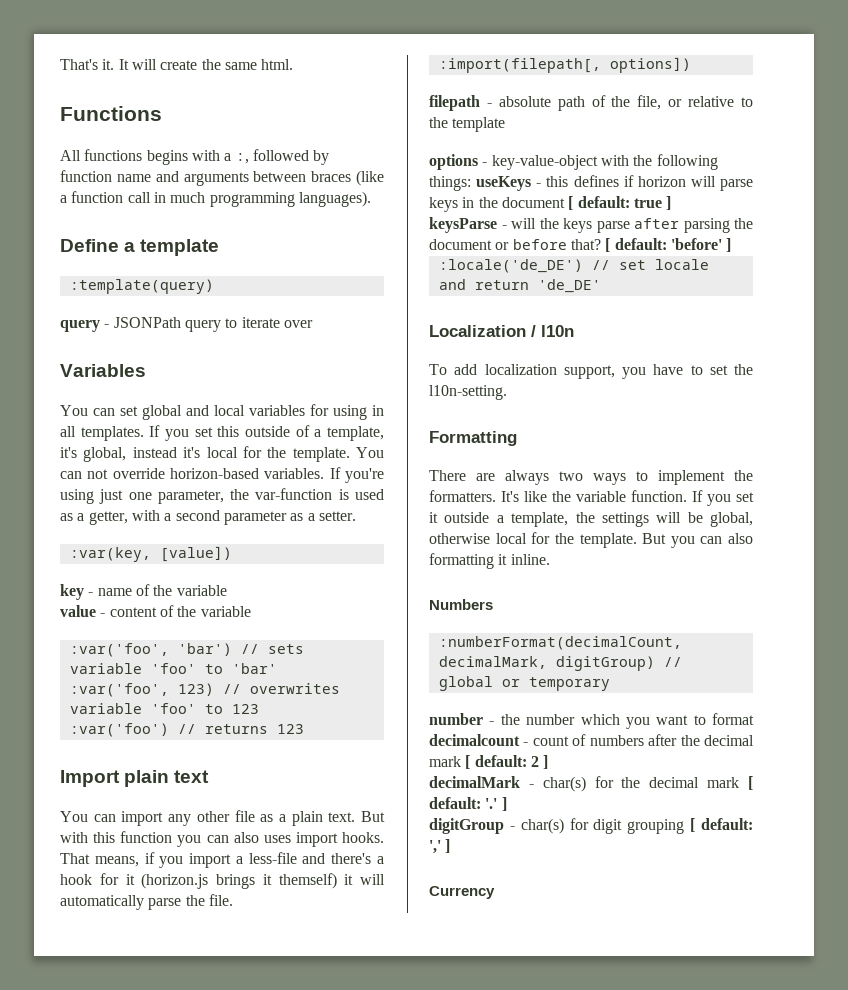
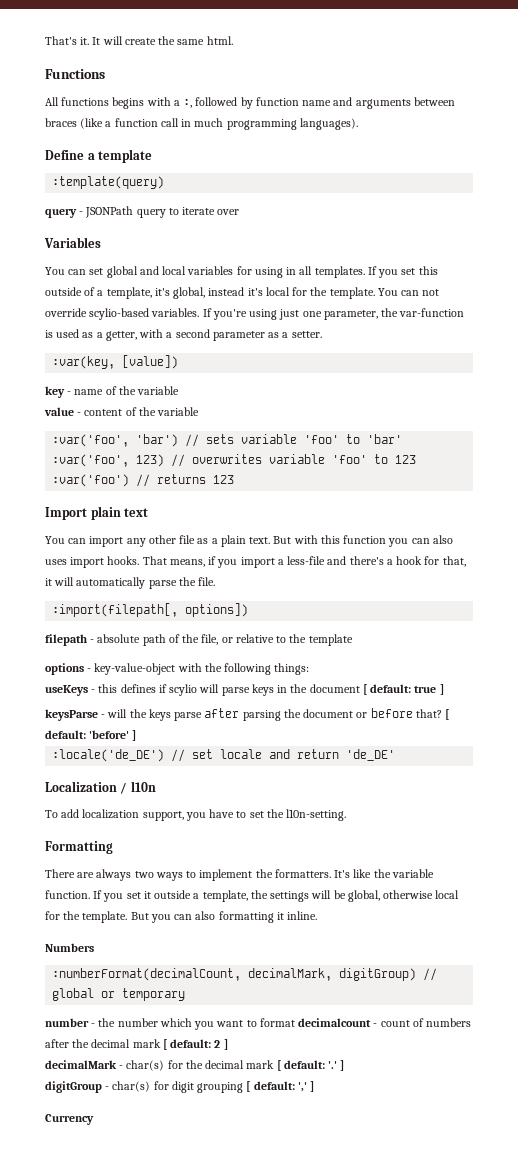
- You can not override horizon-based variables.
+ You can not override scylio-based variables.
- That means, if you import a less-file and there's a hook for it (horizon.js brings it themself) it will automatically parse the file.
+ That means, if you import a less-file and there's a hook for that, it will automatically parse the file.
- options - key-value-object with the following things: useKeys - this defines if horizon will parse keys in the document [ default: true ]
+ options - key-value-object with the following things:
+ useKeys - this defines if scylio will parse keys in the document [ default: true ]

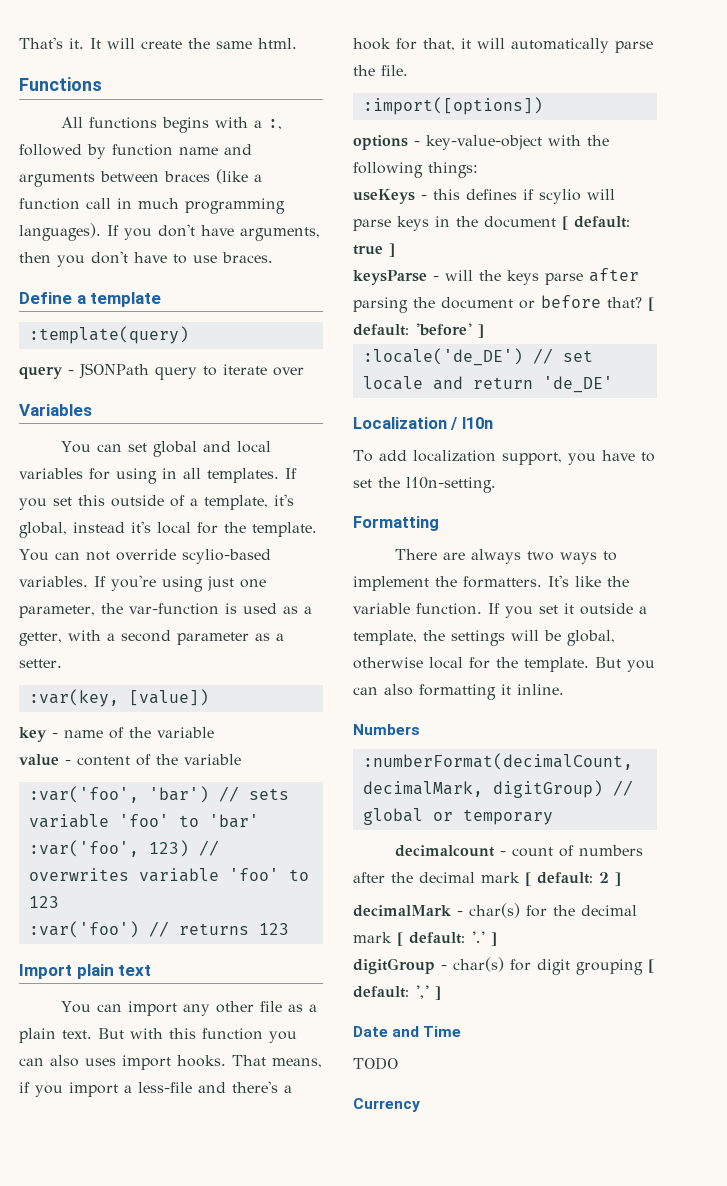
+ If you don't have arguments, then you don't have to use braces.
- :import(filepath[, options])
- filepath - absolute path of the file, or relative to the template
+ :import([options])
- number - the number which you want to format decimalcount - count of numbers after the decimal mark [ default: 2 ]
+ decimalcount - count of numbers after the decimal mark [ default: 2 ]
+ Date and Time
+ TODO

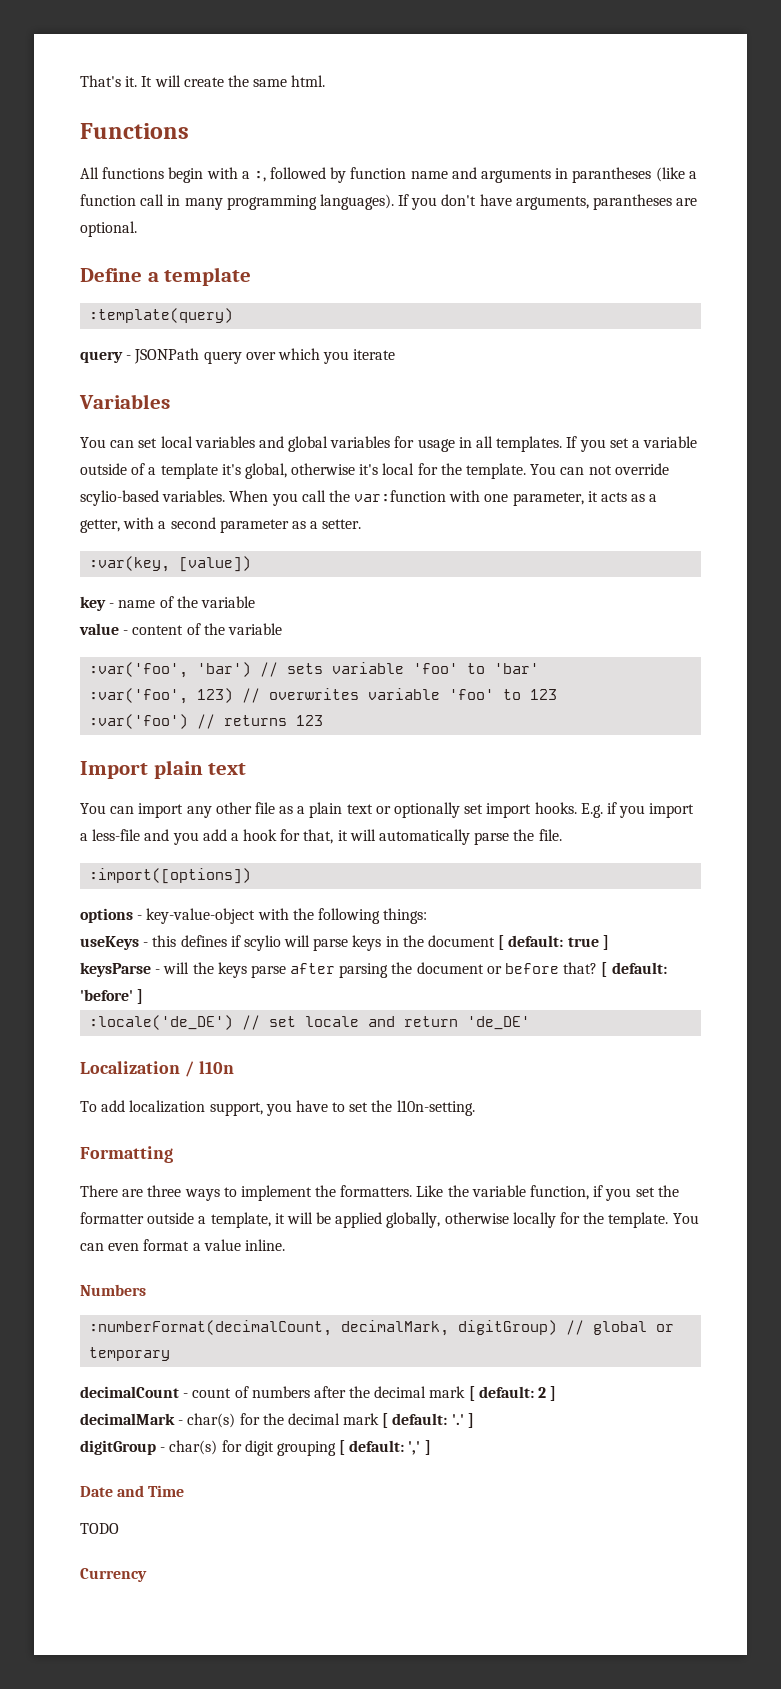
- All functions begins with a :, followed by function name and arguments between braces (like a function call in much programming languages).
+ All functions begin with a :, followed by function name and arguments in parantheses (like a function call in many programming languages).
- If you don't have arguments, then you don't have to use braces.
+ If you don't have arguments, parantheses are optional.
- query - JSONPath query to iterate over
+ query - JSONPath query over which you iterate
- You can set global and local variables for using in all templates.
+ You can set local variables and global variables for usage in all templates.
- If you set this outside of a template, it's global, instead it's local for the template.
+ If you set a variable outside of a template it's global, otherwise it's local for the template.
- If you're using just one parameter, the var-function is used as a getter, with a second parameter as a setter.
+ When you call the var:function with one parameter, it acts as a getter, with a second parameter as a setter.
- You can import any other file as a plain text. But with this function you can also uses import hooks. That means, if you import a less-file and there's a hook for that, it will automatically parse the file.
+ You can import any other file as a plain text or optionally set import hooks. E.g. if you import a less-file and you add a hook for that, it will automatically parse the file.
- There are always two ways to implement the formatters.
+ There are three ways to implement the formatters.
- It's like the variable function. If you set it outside a template, the settings will be global, otherwise local for the template. But you can also formatting it inline.
+ Like the variable function, if you set the formatter outside a template, it will be applied globally, otherwise locally for the template. You can even format a value inline.
- decimalcount - count of numbers after the decimal mark [ default: 2 ]
+ decimalCount - count of numbers after the decimal mark [ default: 2 ]

